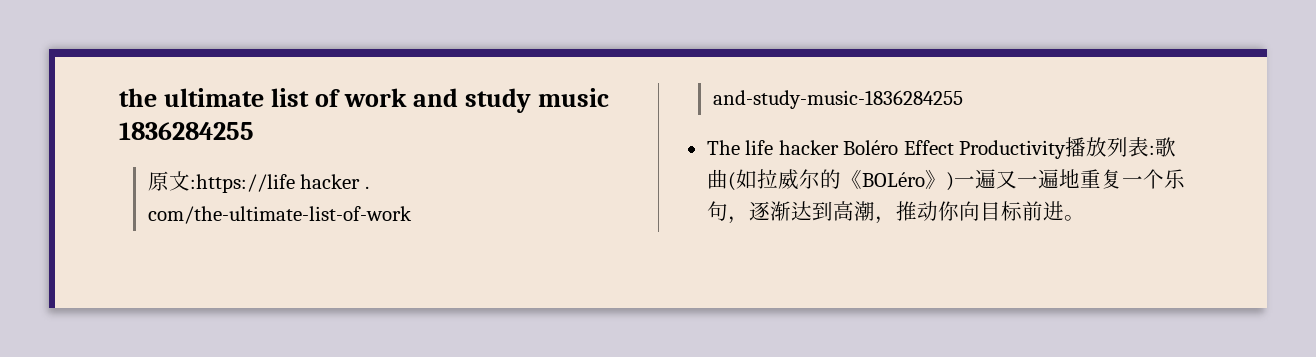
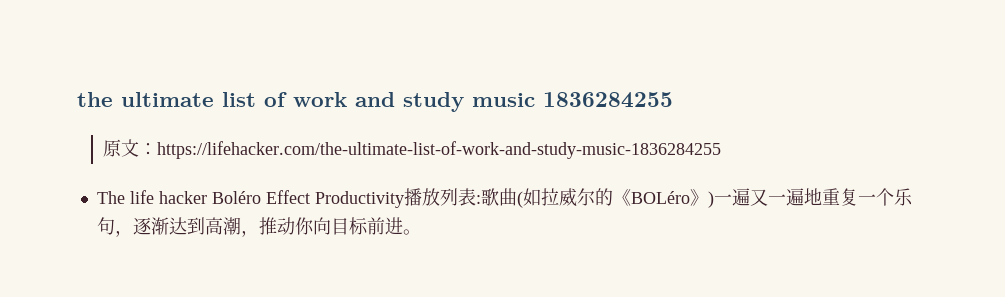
- 原文:https://life hacker . com/the-ultimate-list-of-work and-study-music-1836284255
+ 原文：https://lifehacker.com/the-ultimate-list-of-work-and-study-music-1836284255

